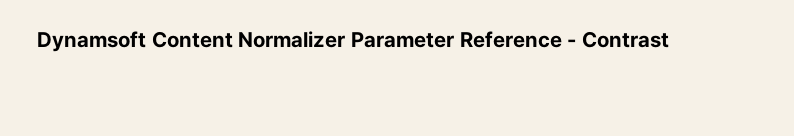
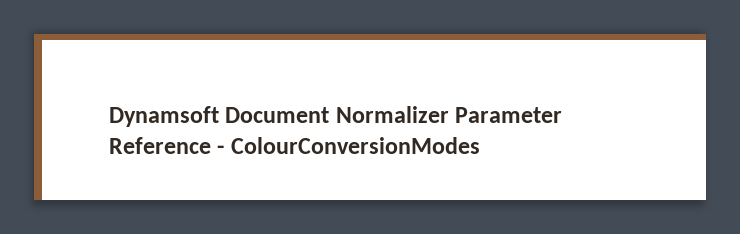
- Dynamsoft Content Normalizer Parameter Reference - Contrast
+ Dynamsoft Document Normalizer Parameter Reference - ColourConversionModes

